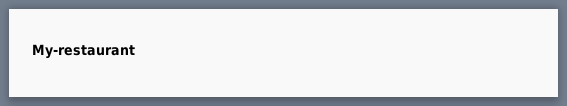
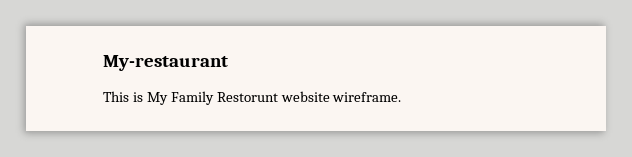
+ This is My Family Restorunt website wireframe.

